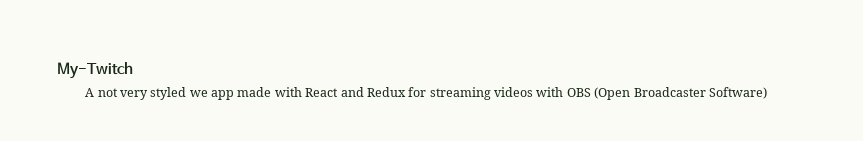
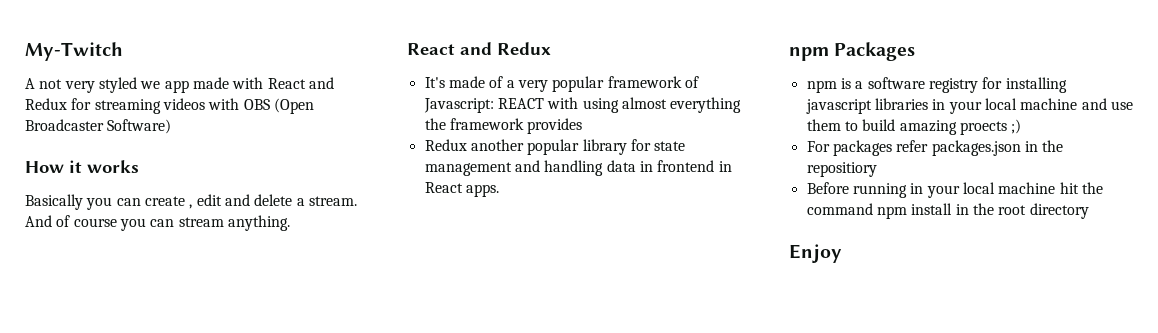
+ How it works
+ Basically you can create , edit and delete a stream. And of course you can stream anything.
+ React and Redux
+ It's made of a very popular framework of Javascript: REACT with using almost everything the framework provides
+ Redux another popular library for state management and handling data in frontend in React apps.
+ npm Packages
+ npm is a software registry for installing javascript libraries in your local machine and use them to build amazing proects ;)
+ For packages refer packages.json in the repositiory
+ Before running in your local machine hit the command npm install in the root directory
+ Enjoy

